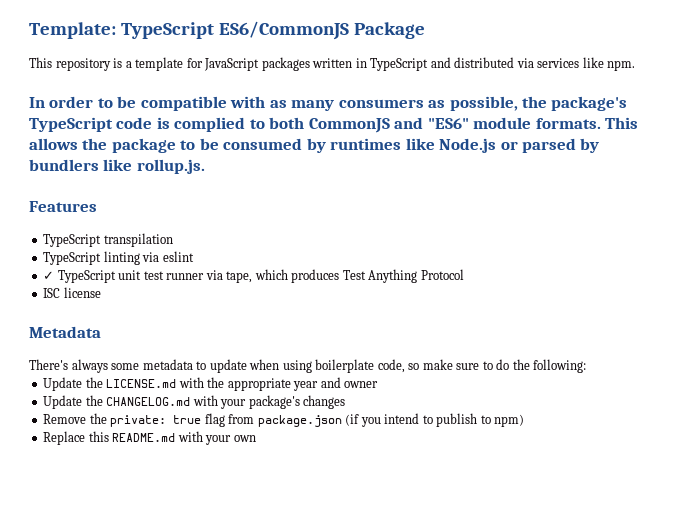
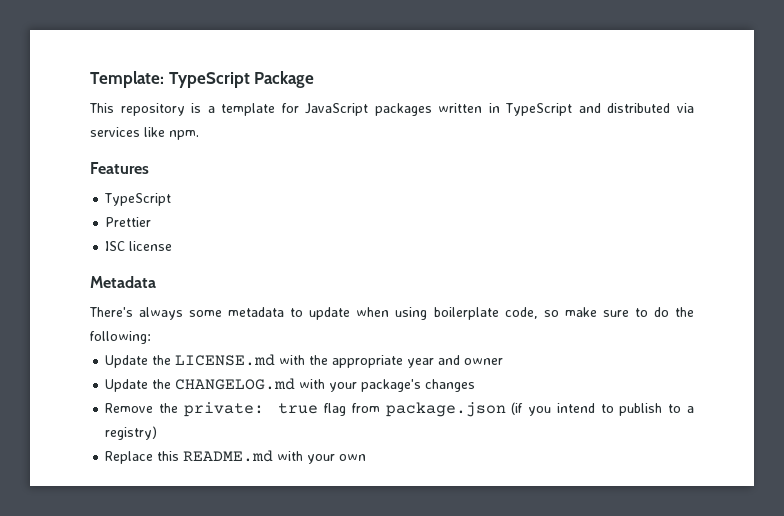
- Template: TypeScript ES6/CommonJS Package
+ Template: TypeScript Package
- In order to be compatible with as many consumers as possible, the package's TypeScript code is complied to both CommonJS and "ES6" module formats. This allows the package to be consumed by runtimes like Node.js or parsed by bundlers like rollup.js.
  Features
- TypeScript transpilation
- TypeScript linting via eslint
- ✓ TypeScript unit test runner via tape, which produces Test Anything Protocol
+ TypeScript
+ Prettier
- Remove the private: true flag from package.json (if you intend to publish to npm)
+ Remove the private: true flag from package.json (if you intend to publish to a registry)

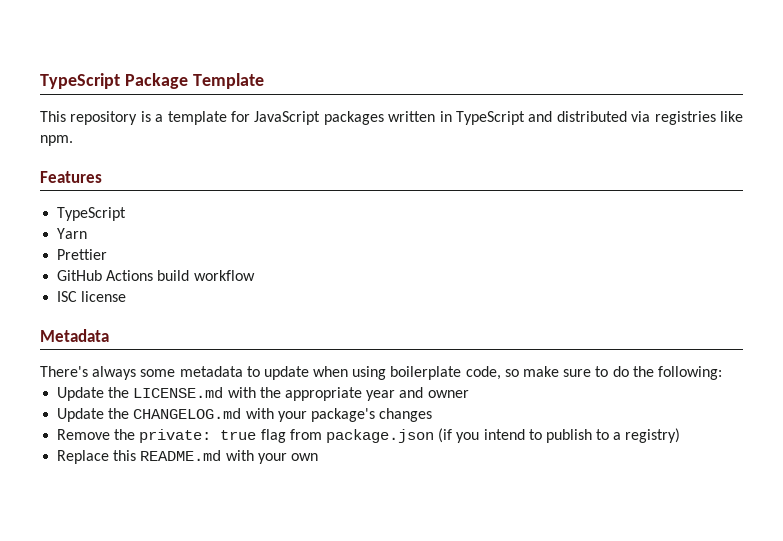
- Template: TypeScript Package
+ TypeScript Package Template
- This repository is a template for JavaScript packages written in TypeScript and distributed via services like npm.
+ This repository is a template for JavaScript packages written in TypeScript and distributed via registries like npm.
+ Yarn
+ GitHub Actions build workflow

